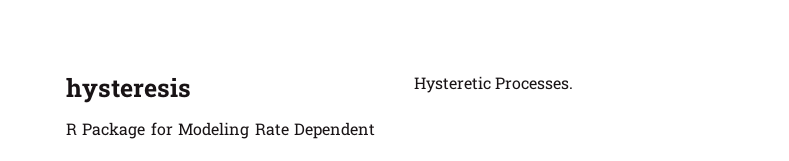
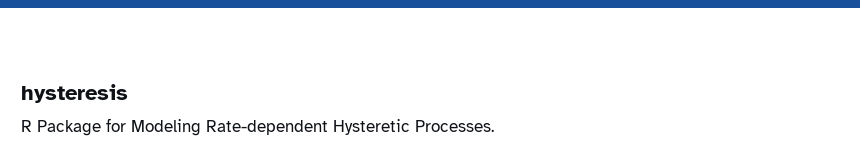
- R Package for Modeling Rate Dependent Hysteretic Processes.
+ R Package for Modeling Rate-dependent Hysteretic Processes.

